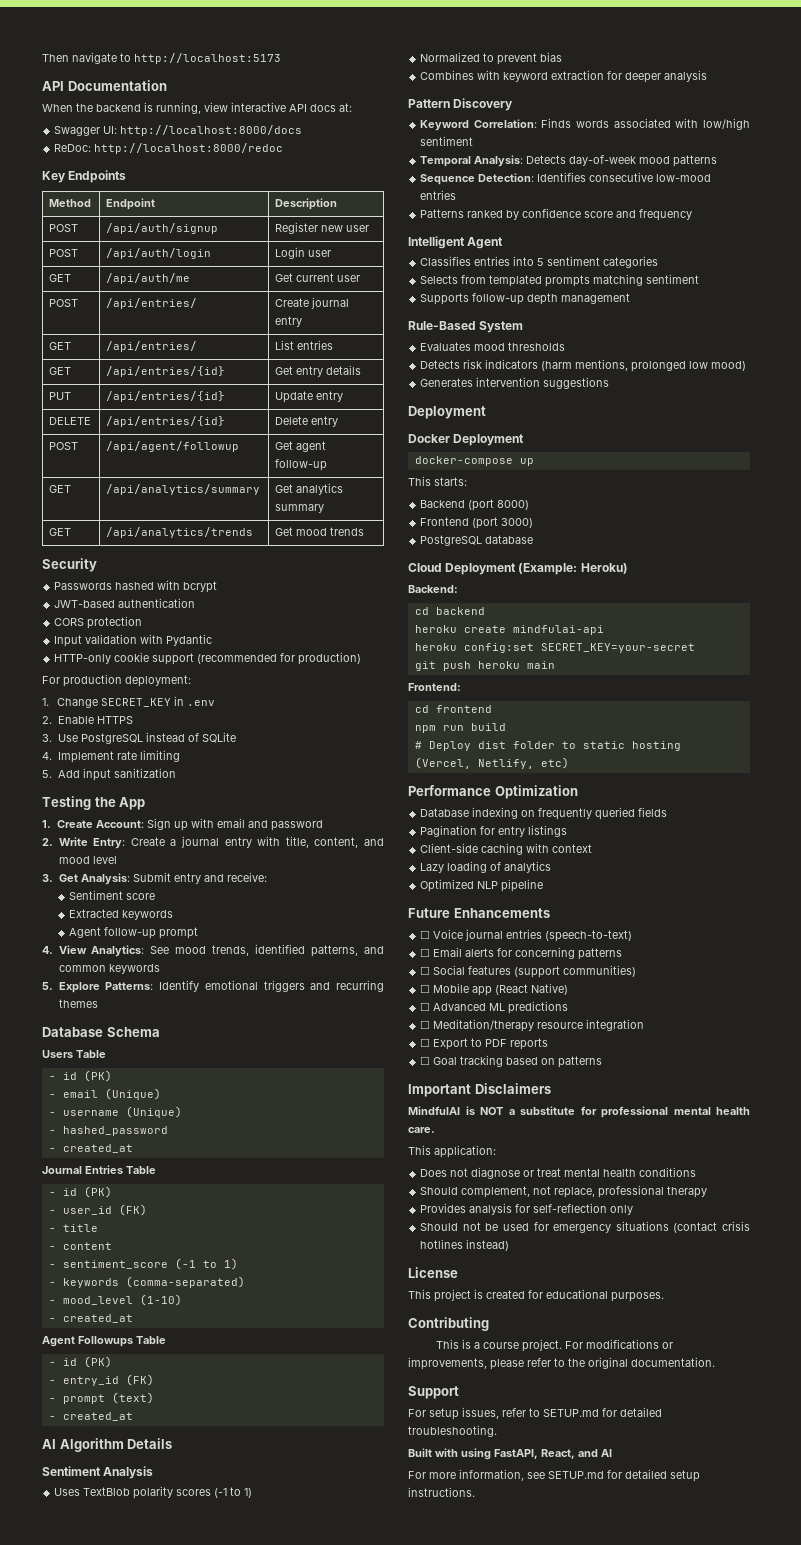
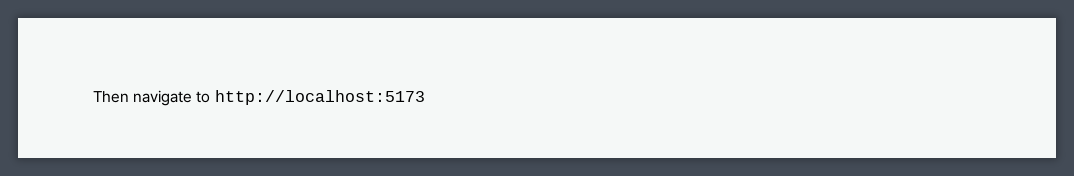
- API Documentation
- When the backend is running, view interactive API docs at:
- Swagger UI: http://localhost:8000/docs
- ReDoc: http://localhost:8000/redoc
- Key Endpoints
- Method | Endpoint | Description
- POST | /api/auth/signup | Register new user
- POST | /api/auth/login | Login user
- GET | /api/auth/me | Get current user
- POST | /api/entries/ | Create journal entry
- GET | /api/entries/ | List entries
- GET | /api/entries/{id} | Get entry details
- PUT | /api/entries/{id} | Update entry
- DELETE | /api/entries/{id} | Delete entry
- POST | /api/agent/followup | Get agent follow-up
- GET | /api/analytics/summary | Get analytics summary
- GET | /api/analytics/trends | Get mood trends
- Security
- Passwords hashed with bcrypt
- JWT-based authentication
- CORS protection
- Input validation with Pydantic
- HTTP-only cookie support (recommended for production)
- For production deployment:
- 1. Change SECRET_KEY in .env
- 2. Enable HTTPS
- 3. Use PostgreSQL instead of SQLite
- 4. Implement rate limiting
- 5. Add input sanitization
- Testing the App
- 1. Create Account: Sign up with email and password
- 2. Write Entry: Create a journal entry with title, content, and mood level
- 3. Get Analysis: Submit entry and receive:
- Sentiment score
- Extracted keywords
- Agent follow-up prompt
- 4. View Analytics: See mood trends, identified patterns, and common keywords
- 5. Explore Patterns: Identify emotional triggers and recurring themes
- Database Schema
- Users Table
- - id (PK)
- - email (Unique)
- - username (Unique)
- - hashed_password
- - created_at
- Journal Entries Table
- - id (PK)
- - user_id (FK)
- - title
- - content
- - sentiment_score (-1 to 1)
- - keywords (comma-separated)
- - mood_level (1-10)
- - created_at
- Agent Followups Table
- - id (PK)
- - entry_id (FK)
- - prompt (text)
- - created_at
- AI Algorithm Details
- Sentiment Analysis
- Uses TextBlob polarity scores (-1 to 1)
- Normalized to prevent bias
- Combines with keyword extraction for deeper analysis
- Pattern Discovery
- Keyword Correlation: Finds words associated with low/high sentiment
- Temporal Analysis: Detects day-of-week mood patterns
- Sequence Detection: Identifies consecutive low-mood entries
- Patterns ranked by confidence score and frequency
- Intelligent Agent
- Classifies entries into 5 sentiment categories
- Selects from templated prompts matching sentiment
- Supports follow-up depth management
- Rule-Based System
- Evaluates mood thresholds
- Detects risk indicators (harm mentions, prolonged low mood)
- Generates intervention suggestions
- Deployment
- Docker Deployment
- docker-compose up
- This starts:
- Backend (port 8000)
- Frontend (port 3000)
- PostgreSQL database
- Cloud Deployment (Example: Heroku)
- Backend:
- cd backend
- heroku create mindfulai-api
- heroku config:set SECRET_KEY=your-secret
- git push heroku main
- Frontend:
- cd frontend
- npm run build
- # Deploy dist folder to static hosting (Vercel, Netlify, etc)
- Performance Optimization
- Database indexing on frequently queried fields
- Pagination for entry listings
- Client-side caching with context
- Lazy loading of analytics
- Optimized NLP pipeline
- Future Enhancements
- ☐ Voice journal entries (speech-to-text)
- ☐ Email alerts for concerning patterns
- ☐ Social features (support communities)
- ☐ Mobile app (React Native)
- ☐ Advanced ML predictions
- ☐ Meditation/therapy resource integration
- ☐ Export to PDF reports
- ☐ Goal tracking based on patterns
- Important Disclaimers
- MindfulAI is NOT a substitute for professional mental health care.
- This application:
- Does not diagnose or treat mental health conditions
- Should complement, not replace, professional therapy
- Provides analysis for self-reflection only
- Should not be used for emergency situations (contact crisis hotlines instead)
- License
- This project is created for educational purposes.
- Contributing
- This is a course project. For modifications or improvements, please refer to the original documentation.
- Support
- For setup issues, refer to SETUP.md for detailed troubleshooting.
- Built with using FastAPI, React, and AI
- For more information, see SETUP.md for detailed setup instructions.

